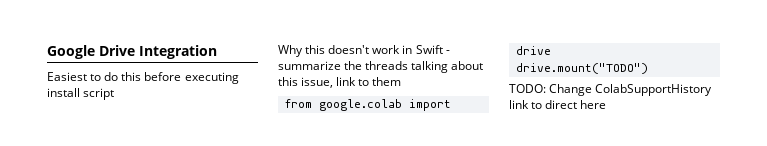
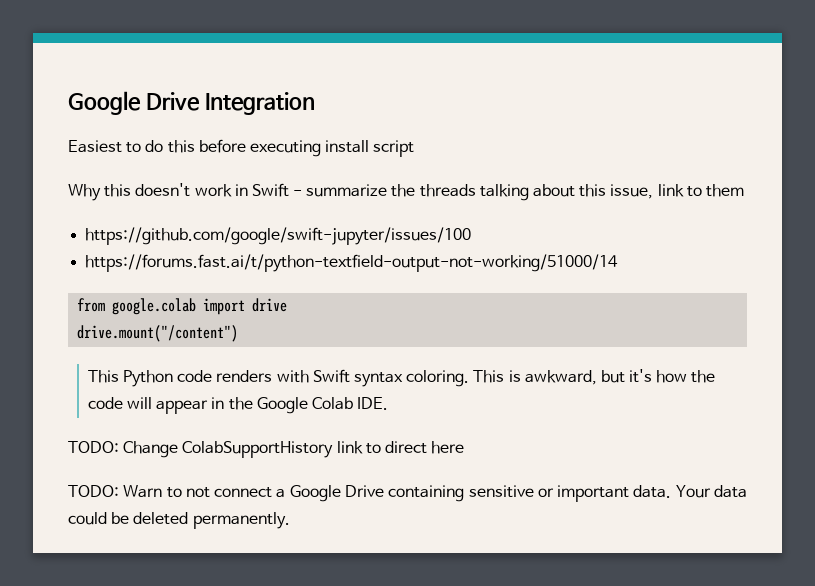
+ https://github.com/google/swift-jupyter/issues/100
+ https://forums.fast.ai/t/python-textfield-output-not-working/51000/14
- drive.mount("TODO")
+ drive.mount("/content")
+ This Python code renders with Swift syntax coloring. This is awkward, but it's how the code will appear in the Google Colab IDE.
+ TODO: Warn to not connect a Google Drive containing sensitive or important data. Your data could be deleted permanently.

